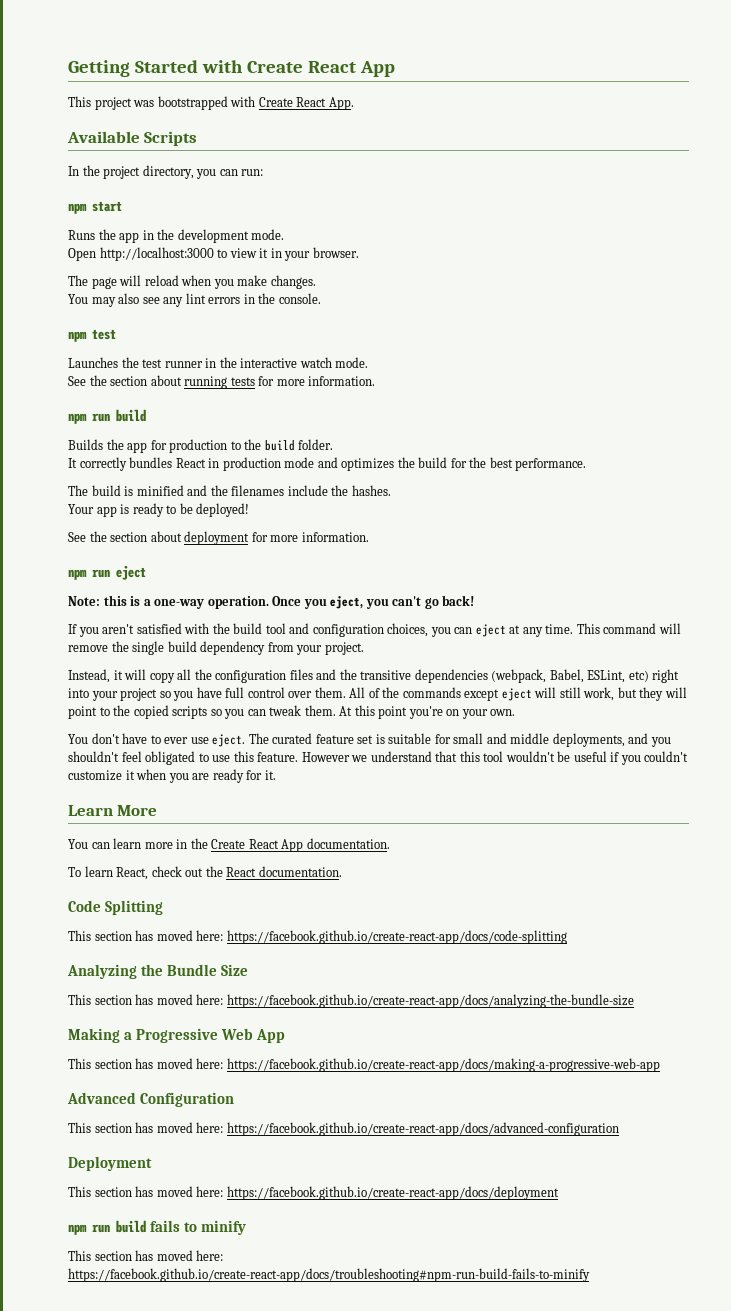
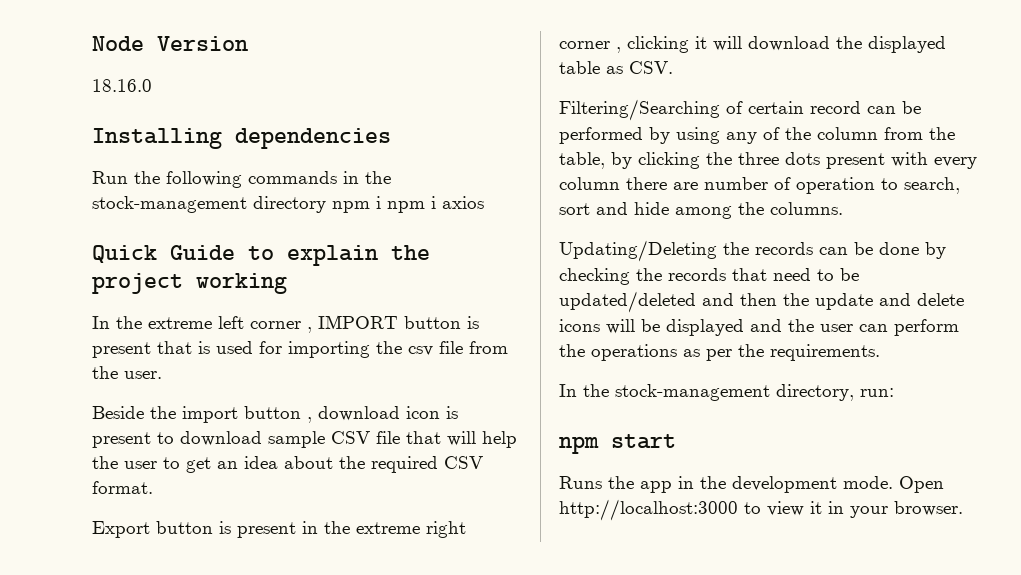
- Getting Started with Create React App
- This project was bootstrapped with Create React App.
- Available Scripts
- In the project directory, you can run:
+ Node Version
+ 18.16.0
+ Installing dependencies
+ Run the following commands in the stock-management directory npm i npm i axios
+ Quick Guide to explain the project working
+ In the extreme left corner , IMPORT button is present that is used for importing the csv file from the user.
+ Beside the import button , download icon is present to download sample CSV file that will help the user to get an idea about the required CSV format.
+ Export button is present in the extreme right corner , clicking it will download the displayed table as CSV.
+ Filtering/Searching of certain record can be performed by using any of the column from the table, by clicking the three dots present with every column there are number of operation to search, sort and hide among the columns.
+ Updating/Deleting the records can be done by checking the records that need to be updated/deleted and then the update and delete icons will be displayed and the user can perform the operations as per the requirements.
+ In the stock-management directory, run:
- Runs the app in the development mode.
- Open http://localhost:3000 to view it in your browser.
+ Runs the app in the development mode. Open http://localhost:3000 to view it in your browser.
- The page will reload when you make changes.
- You may also see any lint errors in the console.
- npm test
- Launches the test runner in the interactive watch mode.
- See the section about running tests for more information.
- npm run build
- Builds the app for production to the build folder.
- It correctly bundles React in production mode and optimizes the build for the best performance.
- The build is minified and the filenames include the hashes.
- Your app is ready to be deployed!
- See the section about deployment for more information.
- npm run eject
- Note: this is a one-way operation. Once you eject, you can't go back!
- If you aren't satisfied with the build tool and configuration choices, you can eject at any time. This command will remove the single build dependency from your project.
- Instead, it will copy all the configuration files and the transitive dependencies (webpack, Babel, ESLint, etc) right into your project so you have full control over them. All of the commands except eject will still work, but they will point to the copied scripts so you can tweak them. At this point you're on your own.
- You don't have to ever use eject. The curated feature set is suitable for small and middle deployments, and you shouldn't feel obligated to use this feature. However we understand that this tool wouldn't be useful if you couldn't customize it when you are ready for it.
- Learn More
- You can learn more in the Create React App documentation.
- To learn React, check out the React documentation.
- Code Splitting
- This section has moved here: https://facebook.github.io/create-react-app/docs/code-splitting
- Analyzing the Bundle Size
- This section has moved here: https://facebook.github.io/create-react-app/docs/analyzing-the-bundle-size
- Making a Progressive Web App
- This section has moved here: https://facebook.github.io/create-react-app/docs/making-a-progressive-web-app
- Advanced Configuration
- This section has moved here: https://facebook.github.io/create-react-app/docs/advanced-configuration
- Deployment
- This section has moved here: https://facebook.github.io/create-react-app/docs/deployment
- npm run build fails to minify
- This section has moved here: https://facebook.github.io/create-react-app/docs/troubleshooting#npm-run-build-fails-to-minify

